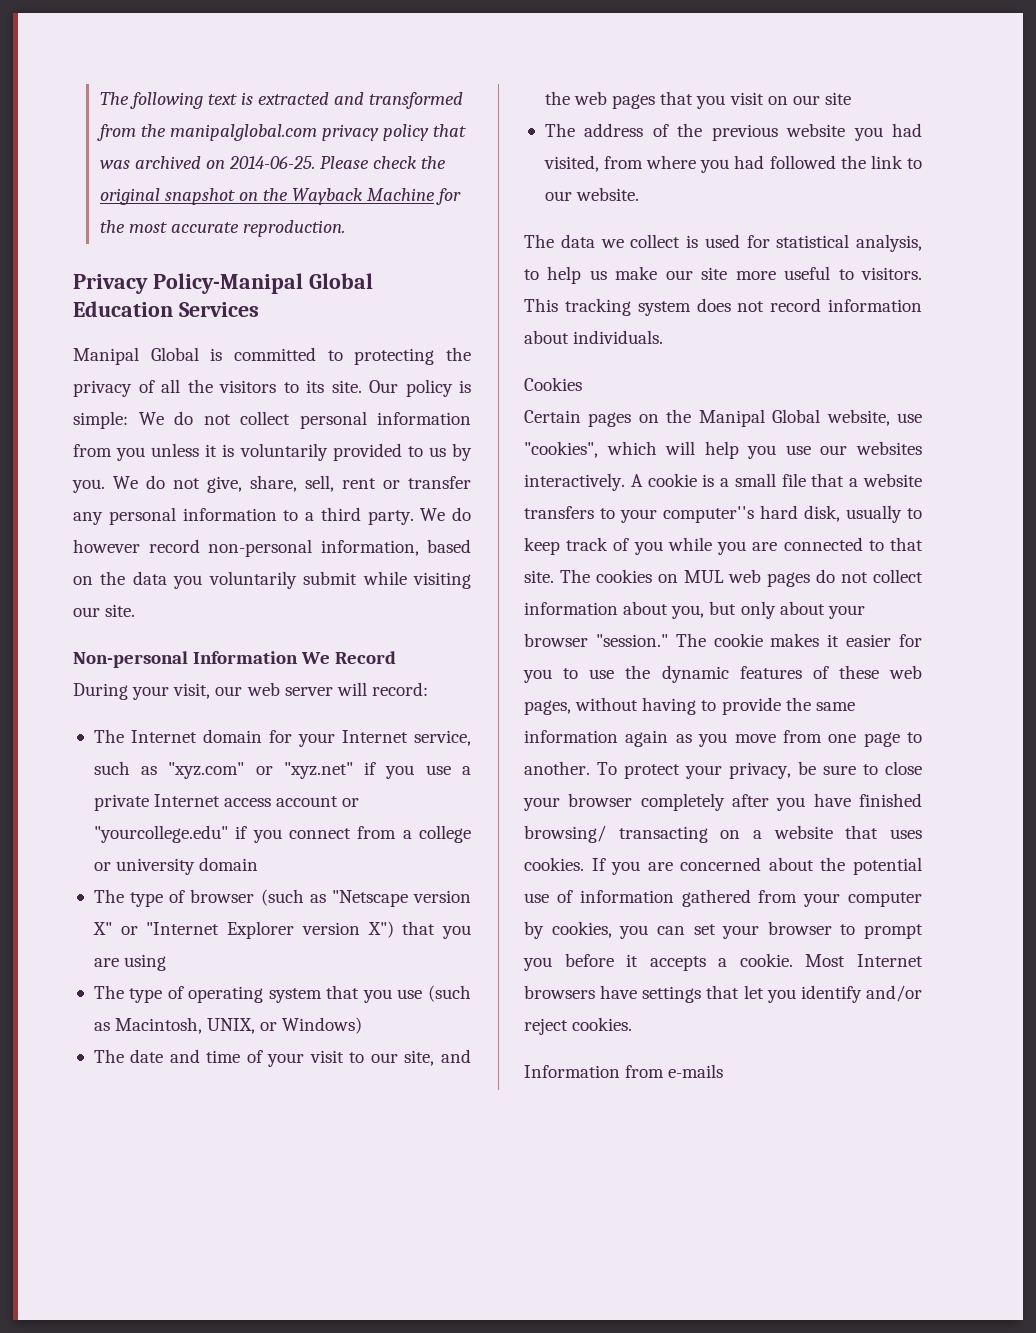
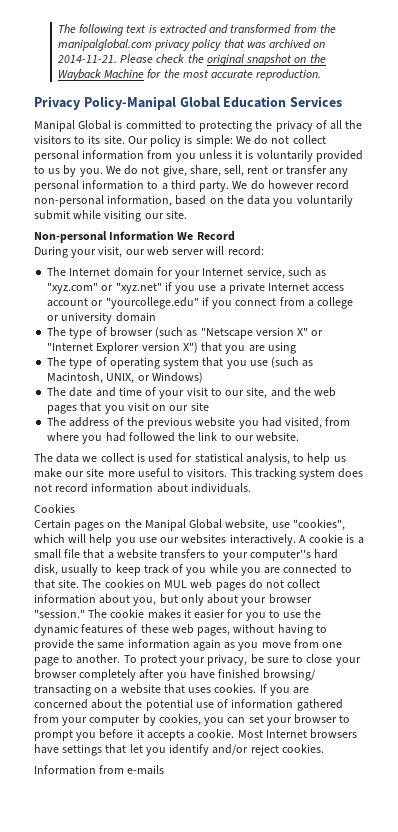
- The following text is extracted and transformed from the manipalglobal.com privacy policy that was archived on 2014-06-25.
+ The following text is extracted and transformed from the manipalglobal.com privacy policy that was archived on 2014-11-21.

